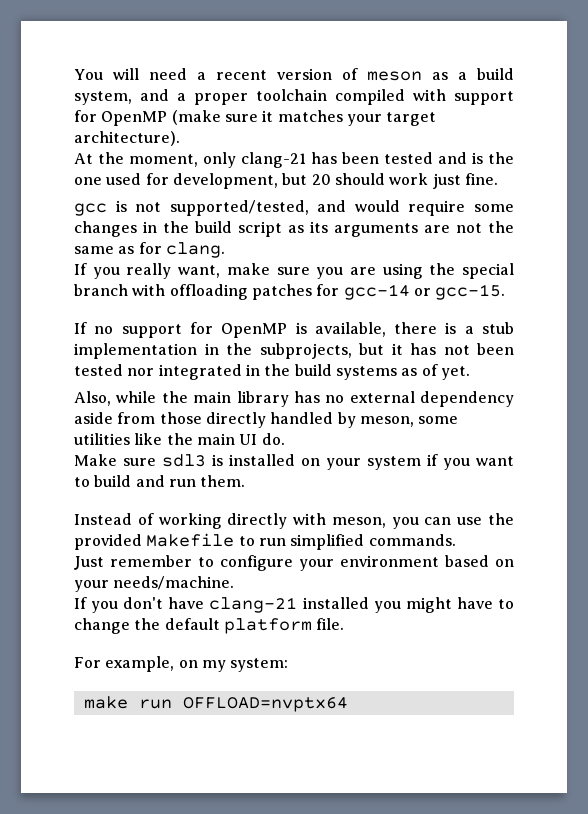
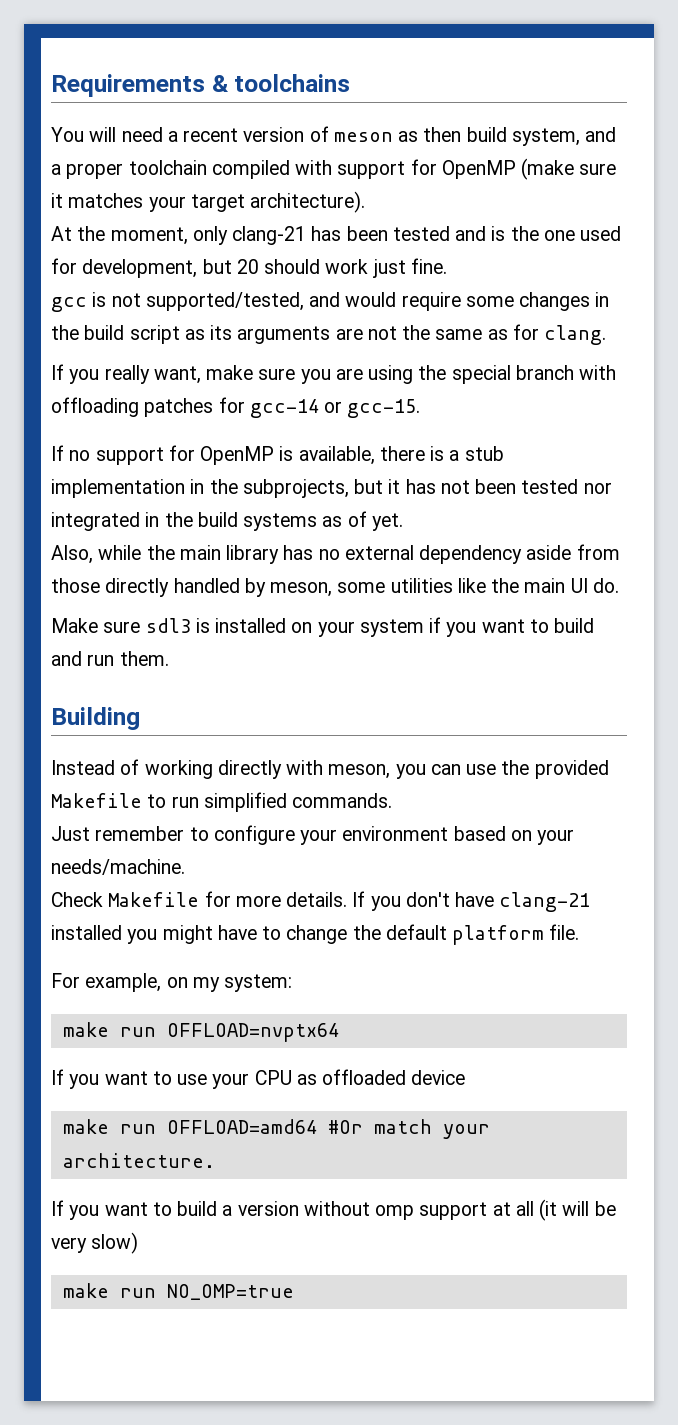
+ Requirements & toolchains
- You will need a recent version of meson as a build system, and a proper toolchain compiled with support for OpenMP (make sure it matches your target architecture).
+ You will need a recent version of meson as then build system, and a proper toolchain compiled with support for OpenMP (make sure it matches your target architecture).
+ Building
+ Check Makefile for more details.
+ If you want to use your CPU as offloaded device
+ make run OFFLOAD=amd64 #Or match your architecture.
+ If you want to build a version without omp support at all (it will be very slow)
+ make run NO_OMP=true

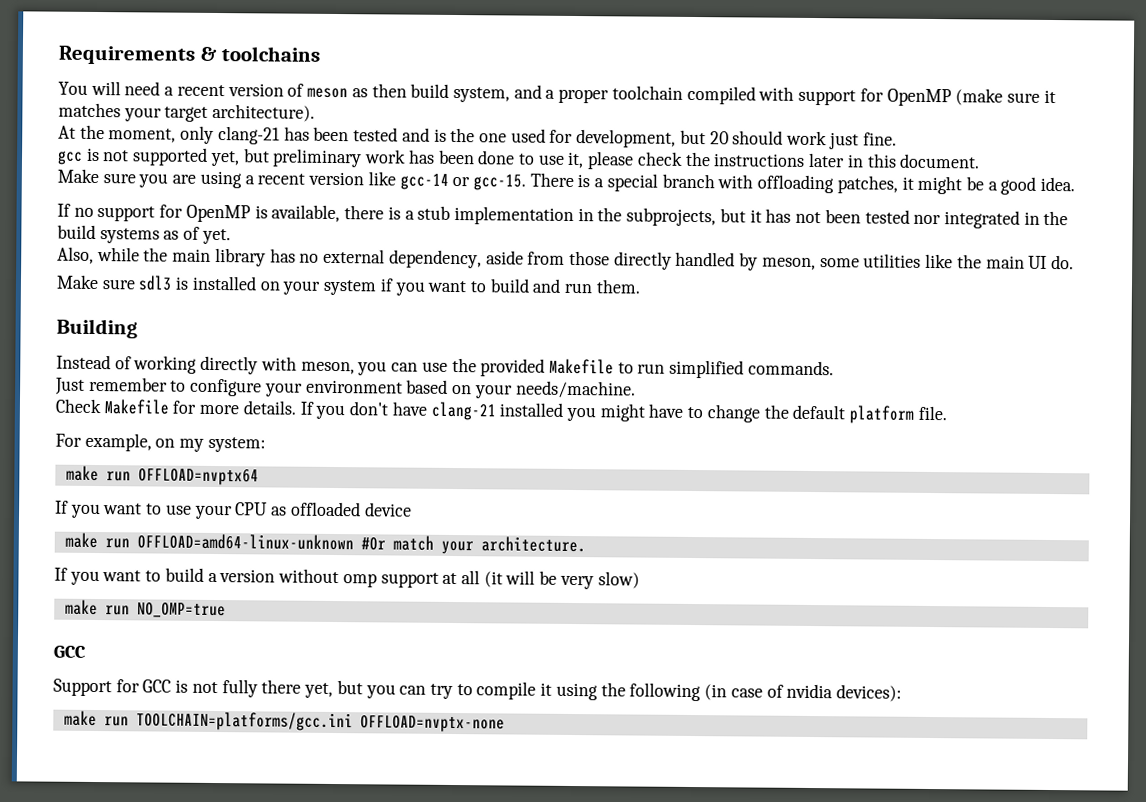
- gcc is not supported/tested, and would require some changes in the build script as its arguments are not the same as for clang.
- If you really want, make sure you are using the special branch with offloading patches for gcc-14 or gcc-15.
+ gcc is not supported yet, but preliminary work has been done to use it, please check the instructions later in this document.
+ Make sure you are using a recent version like gcc-14 or gcc-15. There is a special branch with offloading patches, it might be a good idea.
- Also, while the main library has no external dependency aside from those directly handled by meson, some utilities like the main UI do.
+ Also, while the main library has no external dependency, aside from those directly handled by meson, some utilities like the main UI do.
- make run OFFLOAD=amd64 #Or match your architecture.
+ make run OFFLOAD=amd64-linux-unknown #Or match your architecture.
  make run NO_OMP=true
+ GCC
+ Support for GCC is not fully there yet, but you can try to compile it using the following (in case of nvidia devices):
+ make run TOOLCHAIN=platforms/gcc.ini OFFLOAD=nvptx-none

